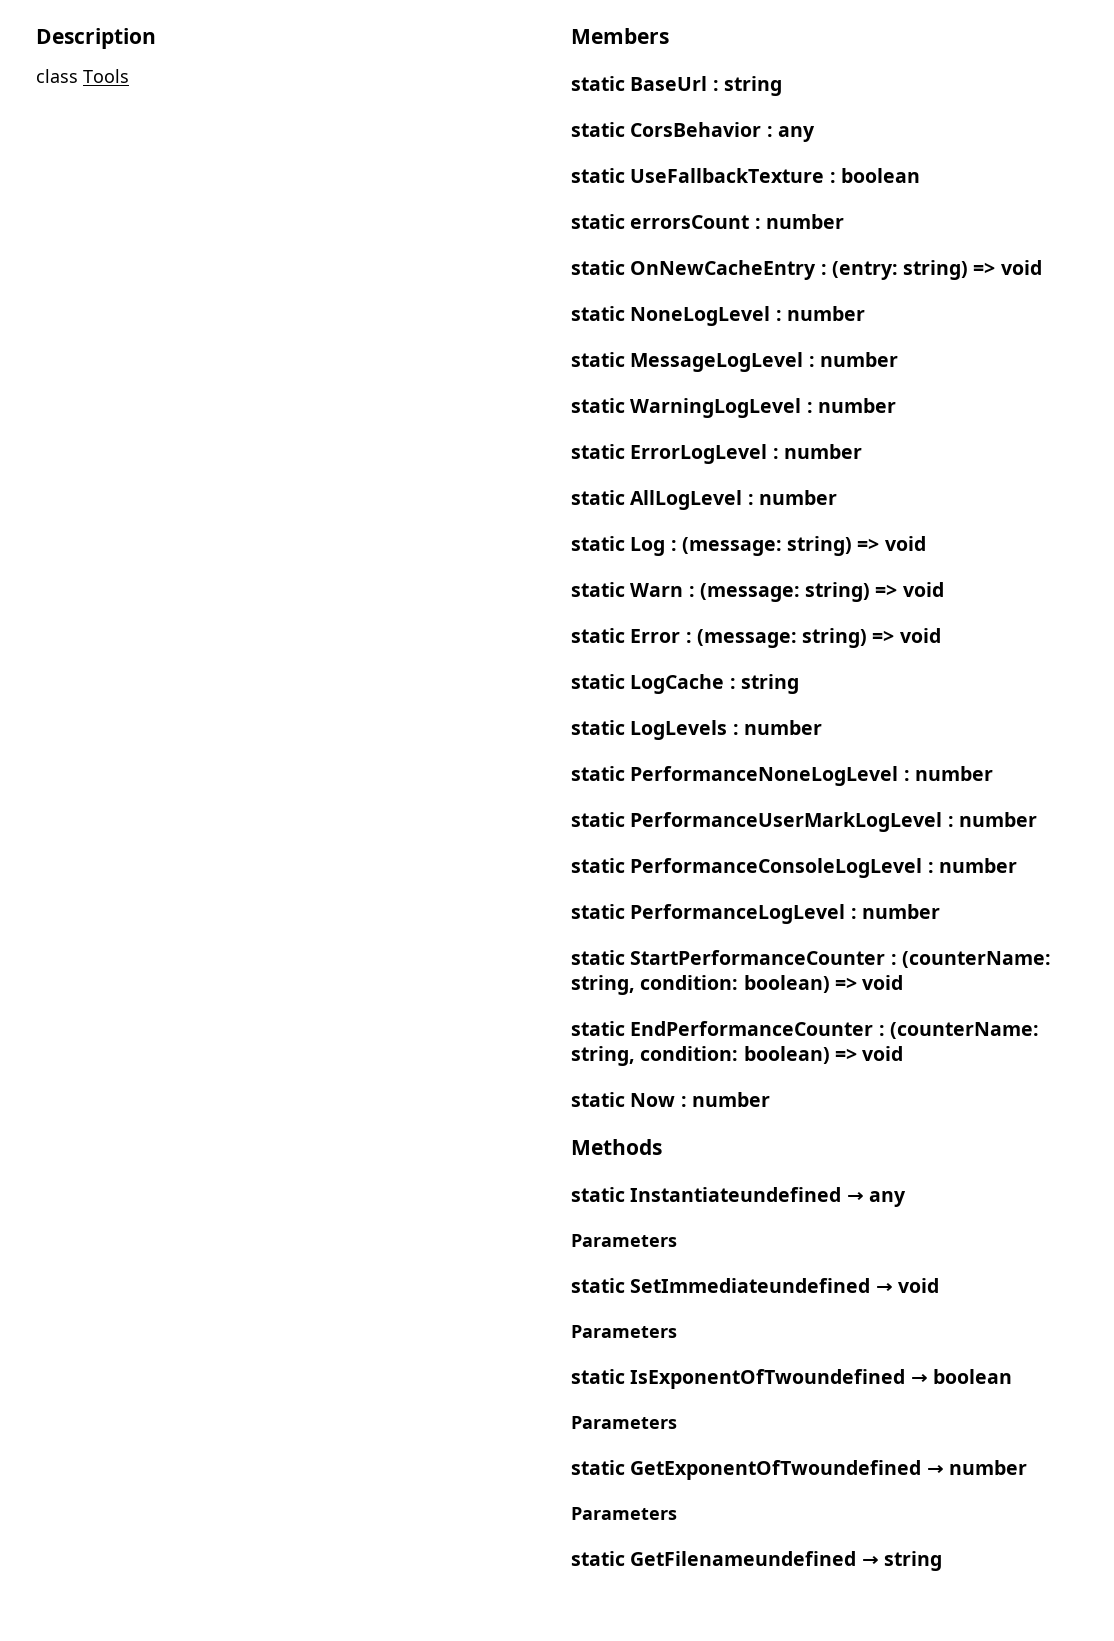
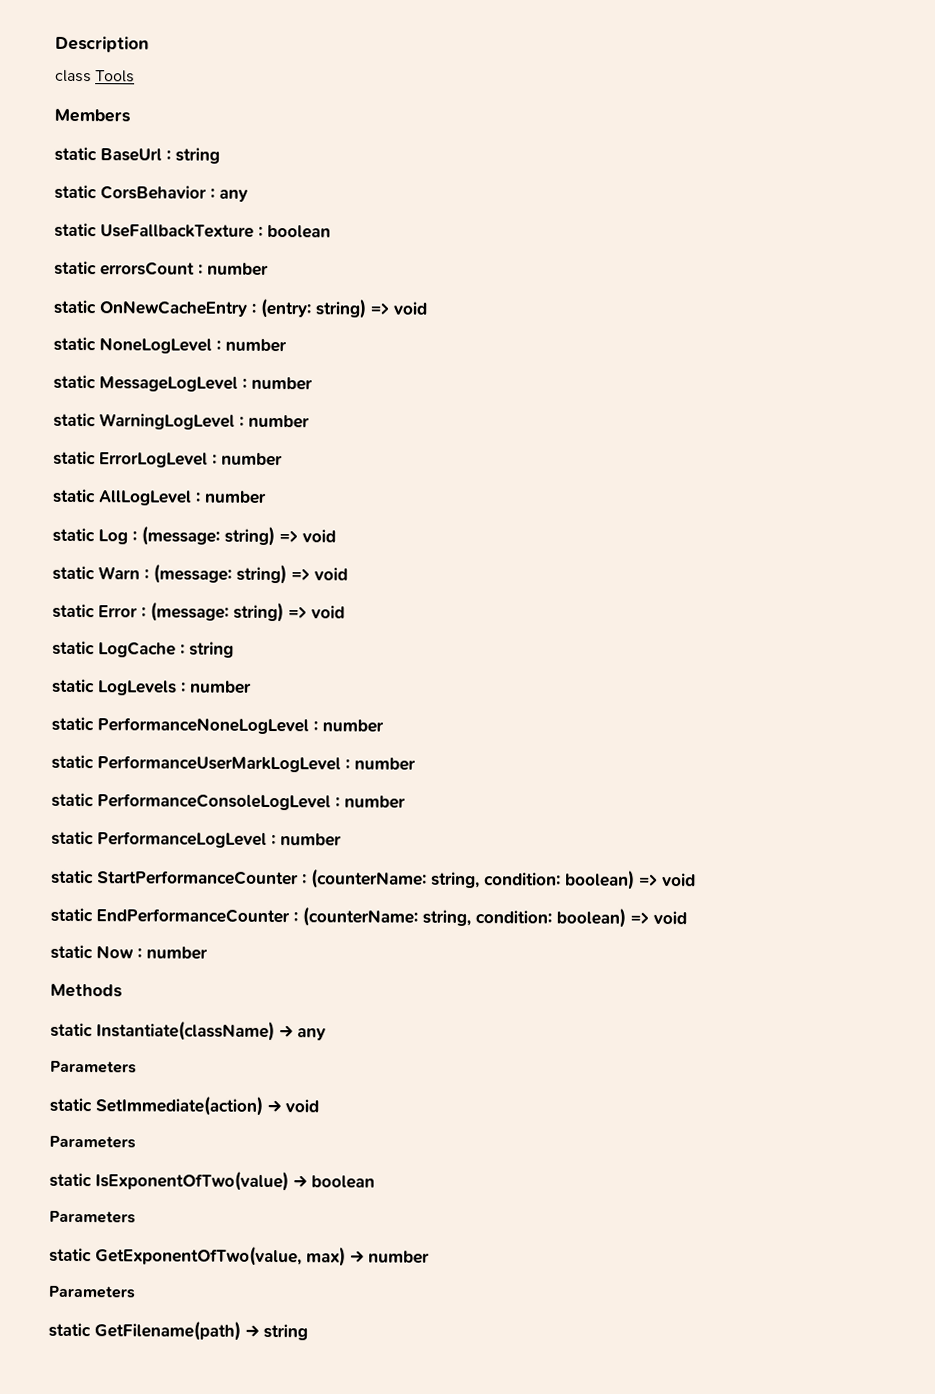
- static Instantiateundefined → any
+ static Instantiate(className) → any
- static SetImmediateundefined → void
+ static SetImmediate(action) → void
- static IsExponentOfTwoundefined → boolean
+ static IsExponentOfTwo(value) → boolean
- static GetExponentOfTwoundefined → number
+ static GetExponentOfTwo(value, max) → number
- static GetFilenameundefined → string
+ static GetFilename(path) → string

